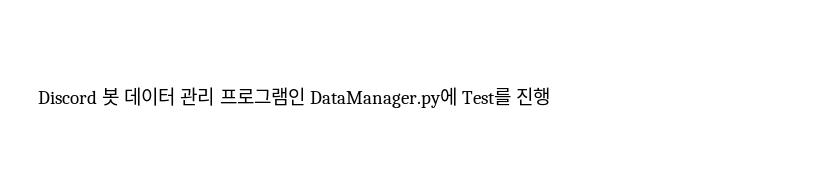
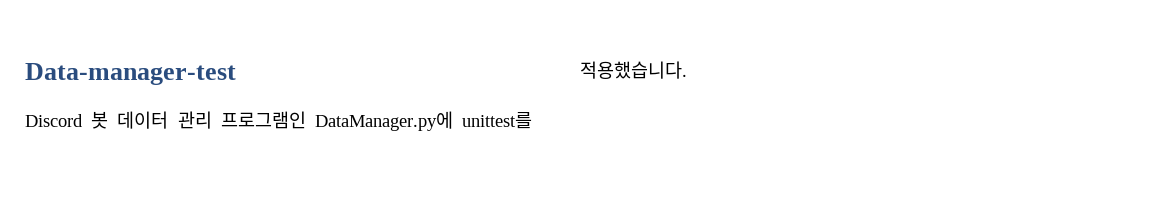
+ Data-manager-test
- Discord 봇 데이터 관리 프로그램인 DataManager.py에 Test를 진행
+ Discord 봇 데이터 관리 프로그램인 DataManager.py에 unittest를 적용했습니다.

